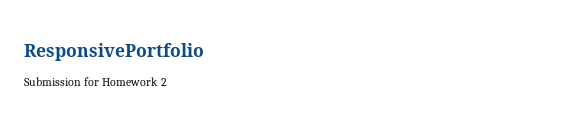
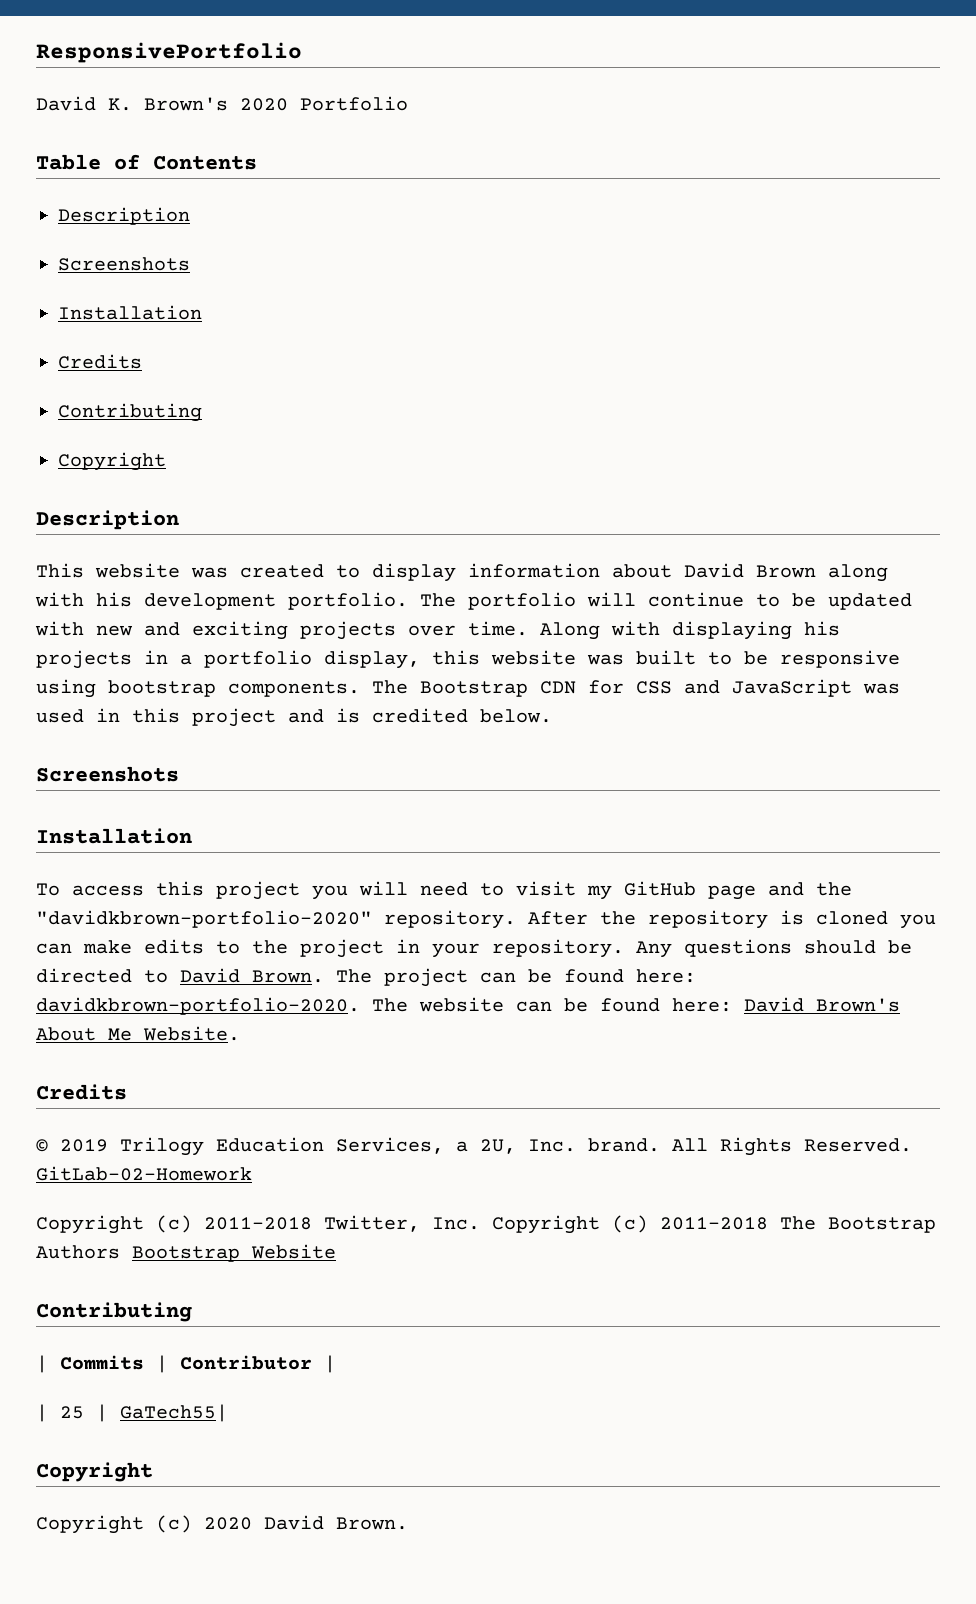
- Submission for Homework 2
+ David K. Brown's 2020 Portfolio
+ Table of Contents
+ Description
+ Screenshots
+ Installation
+ Credits
+ Contributing
+ Copyright
+ Description
+ This website was created to display information about David Brown along with his development portfolio. The portfolio will continue to be updated with new and exciting projects over time. Along with displaying his projects in a portfolio display, this website was built to be responsive using bootstrap components. The Bootstrap CDN for CSS and JavaScript was used in this project and is credited below.
+ Screenshots
+ Installation
+ To access this project you will need to visit my GitHub page and the "davidkbrown-portfolio-2020" repository. After the repository is cloned you can make edits to the project in your repository. Any questions should be directed to David Brown. The project can be found here: davidkbrown-portfolio-2020. The website can be found here: David Brown's About Me Website.
+ Credits
+ © 2019 Trilogy Education Services, a 2U, Inc. brand. All Rights Reserved. GitLab-02-Homework
+ Copyright (c) 2011-2018 Twitter, Inc. Copyright (c) 2011-2018 The Bootstrap Authors Bootstrap Website
+ Contributing
+ | Commits | Contributor |
+ | 25 | GaTech55|
+ Copyright
+ Copyright (c) 2020 David Brown.

